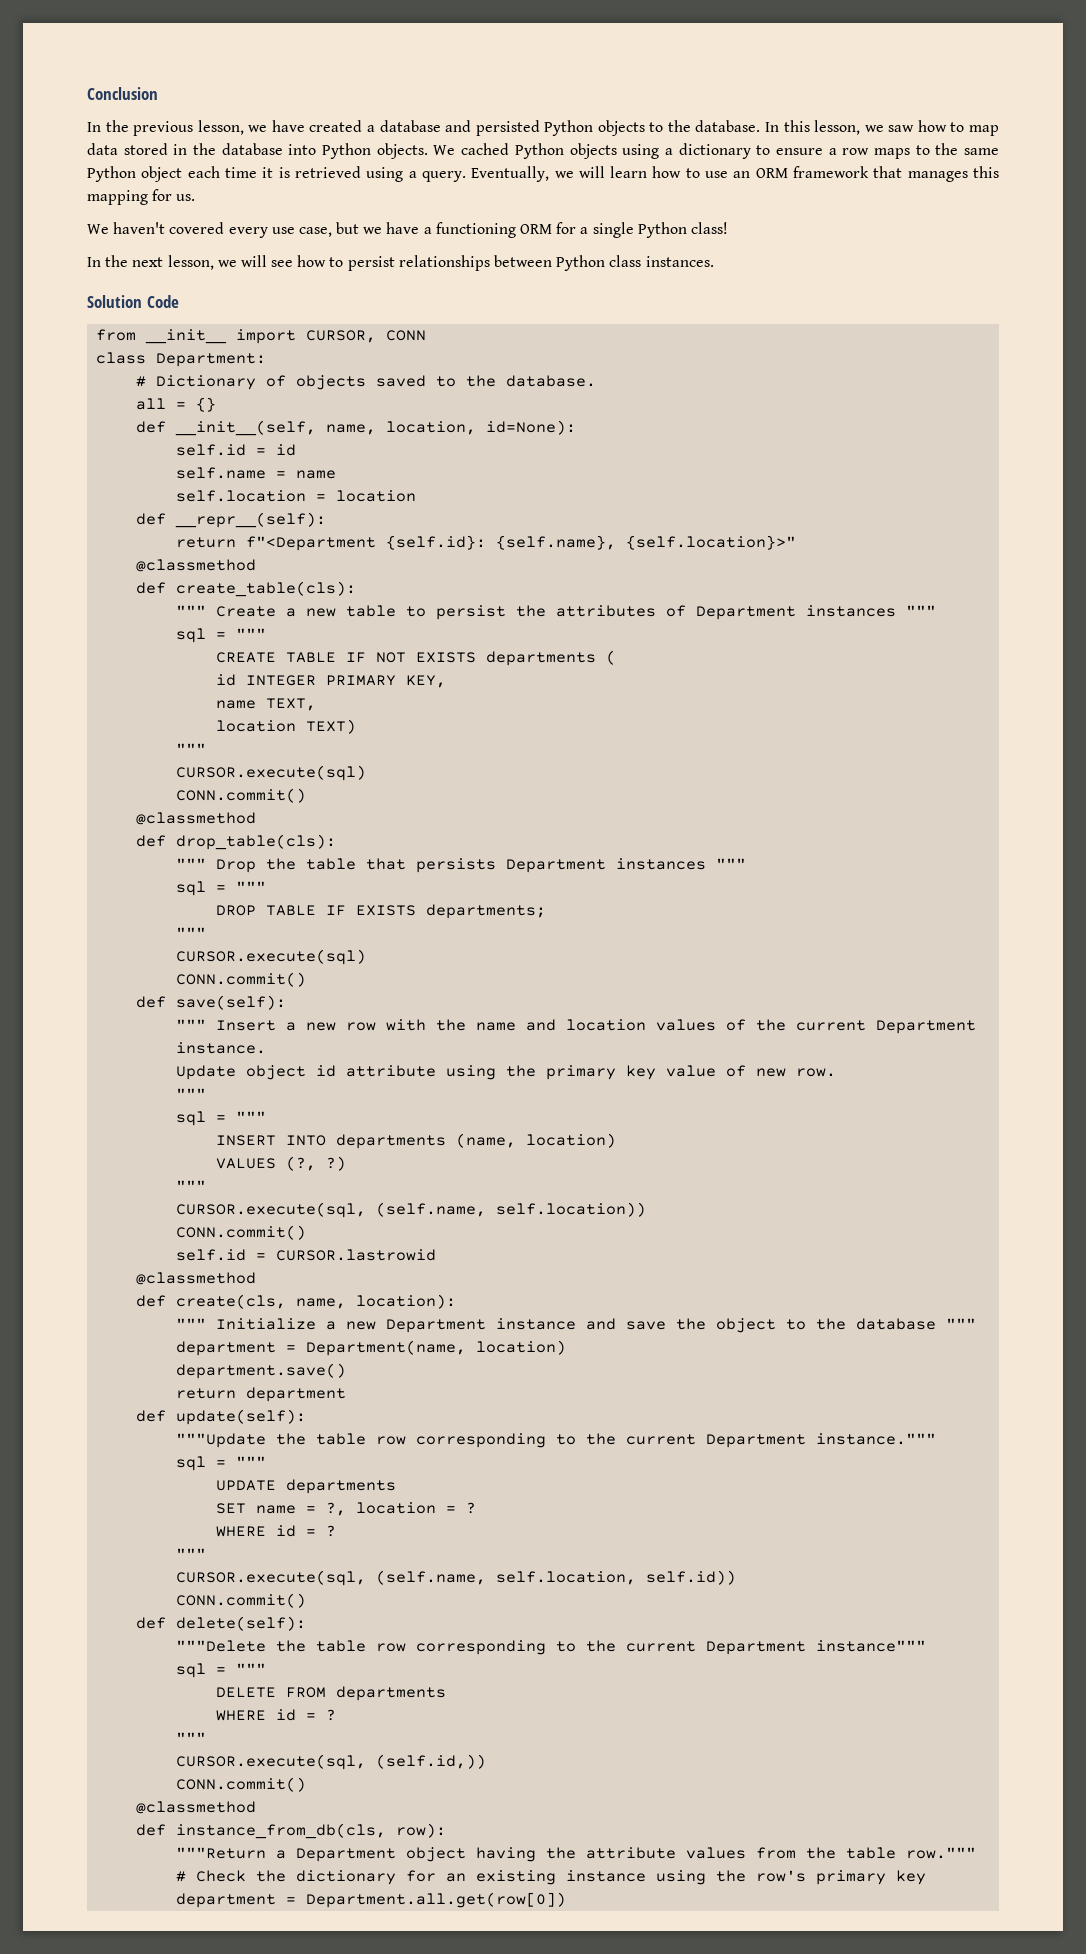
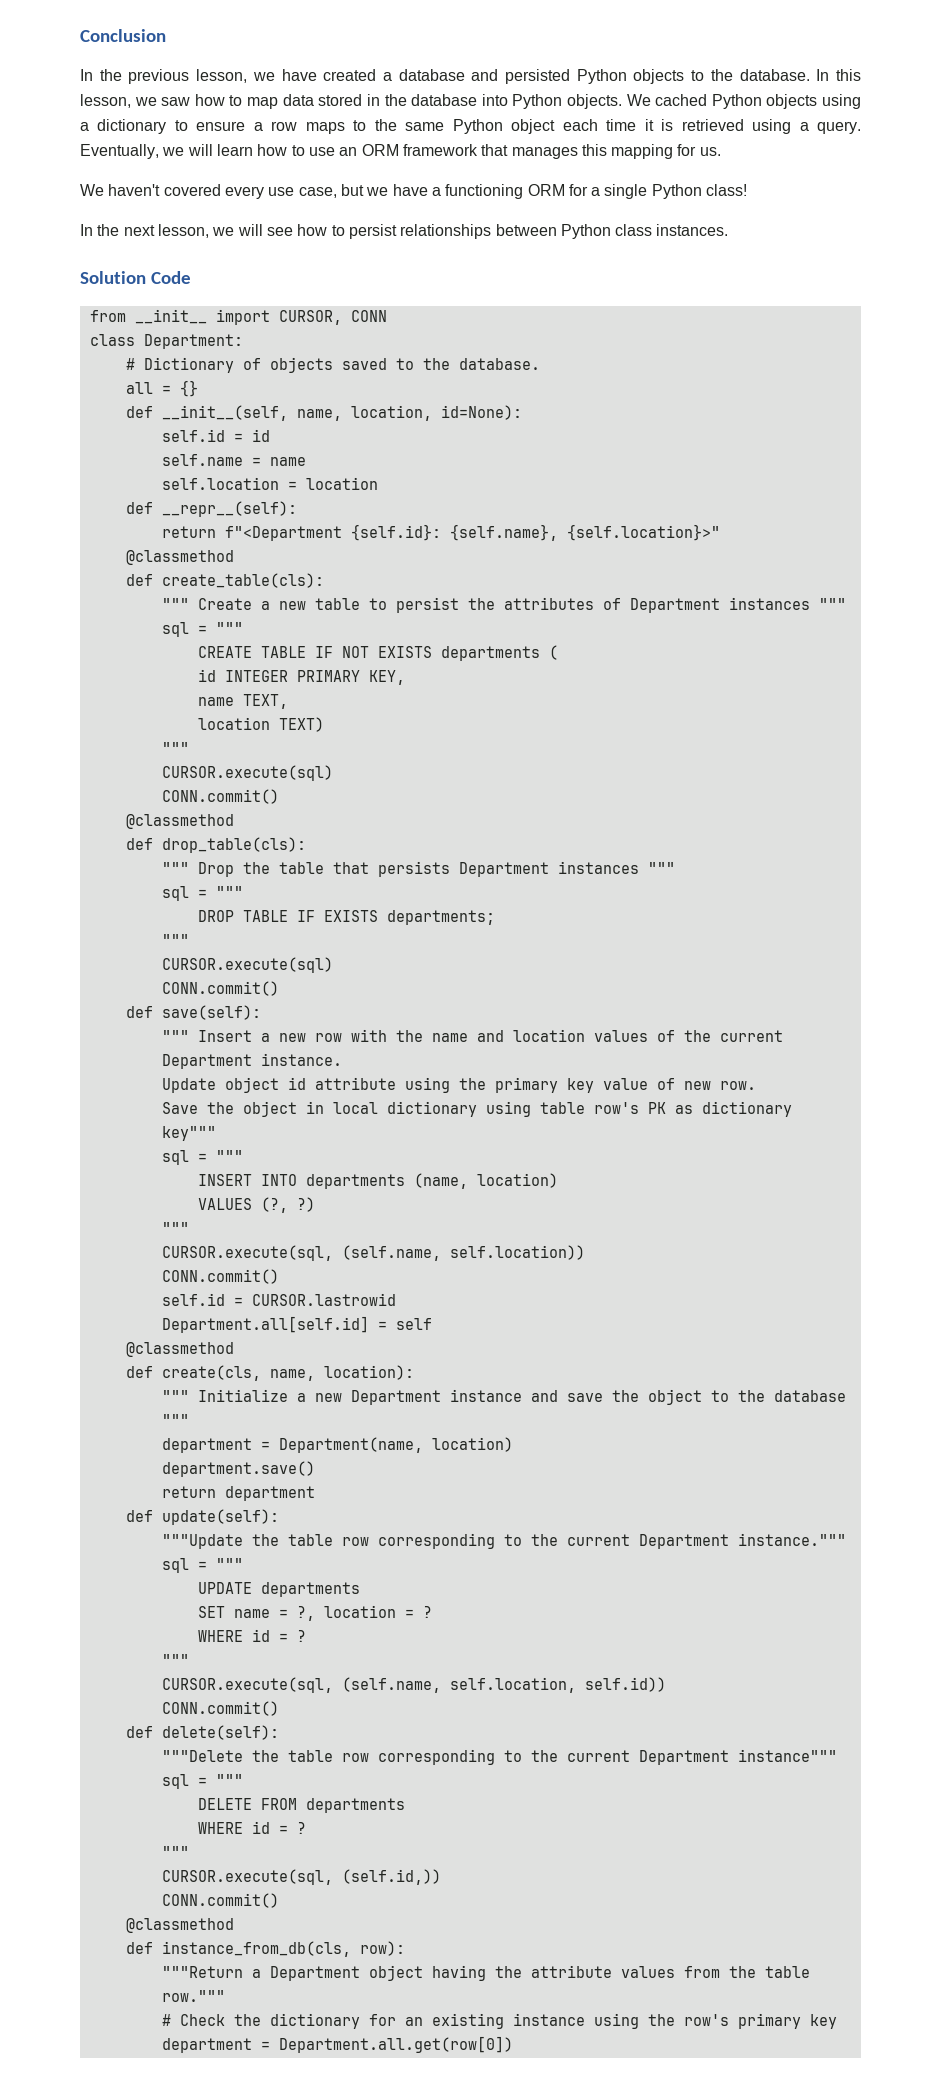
  Update object id attribute using the primary key value of new row.
- """
+ Save the object in local dictionary using table row's PK as dictionary key"""
+ Department.all[self.id] = self

